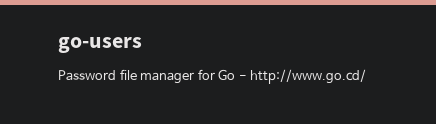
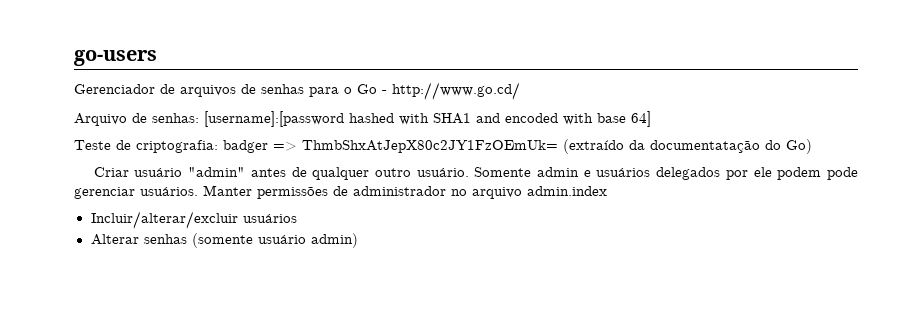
- Password file manager for Go - http://www.go.cd/
+ Gerenciador de arquivos de senhas para o Go - http://www.go.cd/
+ Arquivo de senhas: [username]:[password hashed with SHA1 and encoded with base 64]
+ Teste de criptografia: badger => ThmbShxAtJepX80c2JY1FzOEmUk= (extraído da documentatação do Go)
+ Criar usuário "admin" antes de qualquer outro usuário. Somente admin e usuários delegados por ele podem pode gerenciar usuários. Manter permissões de administrador no arquivo admin.index
+ Incluir/alterar/excluir usuários
+ Alterar senhas (somente usuário admin)

